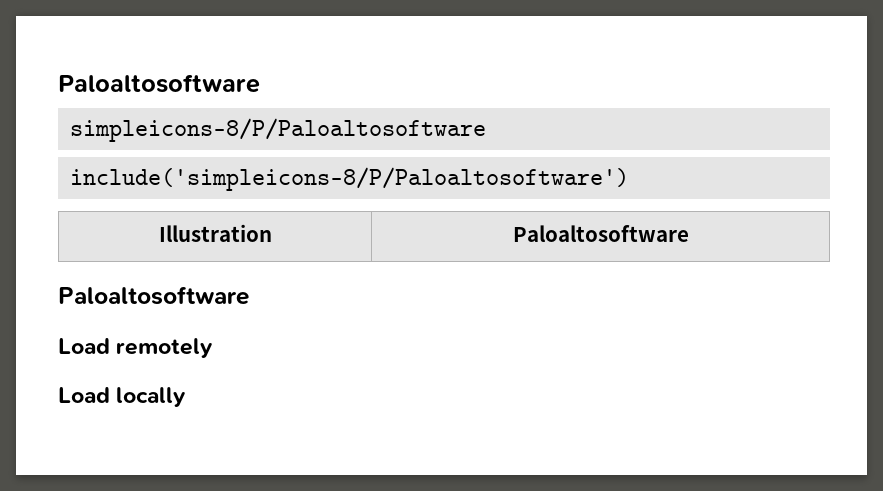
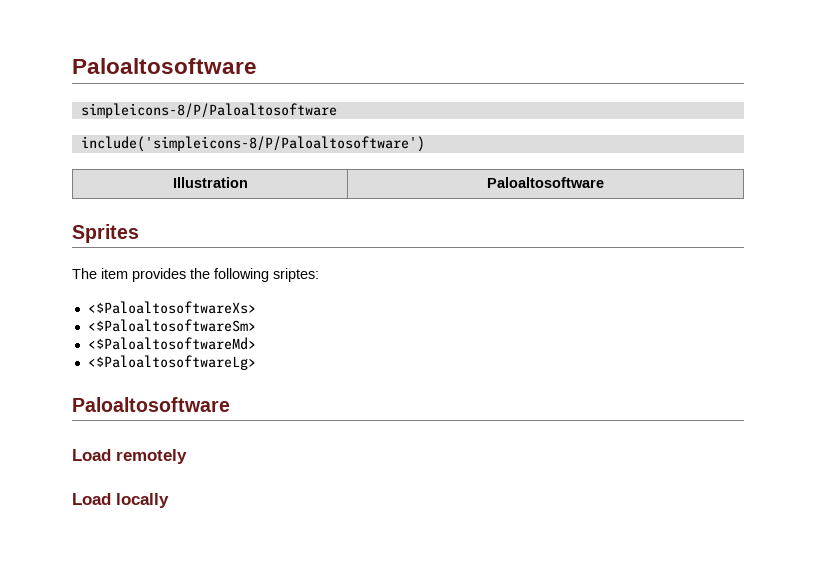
+ Sprites
+ The item provides the following sriptes:
+ <$PaloaltosoftwareXs>
+ <$PaloaltosoftwareSm>
+ <$PaloaltosoftwareMd>
+ <$PaloaltosoftwareLg>

